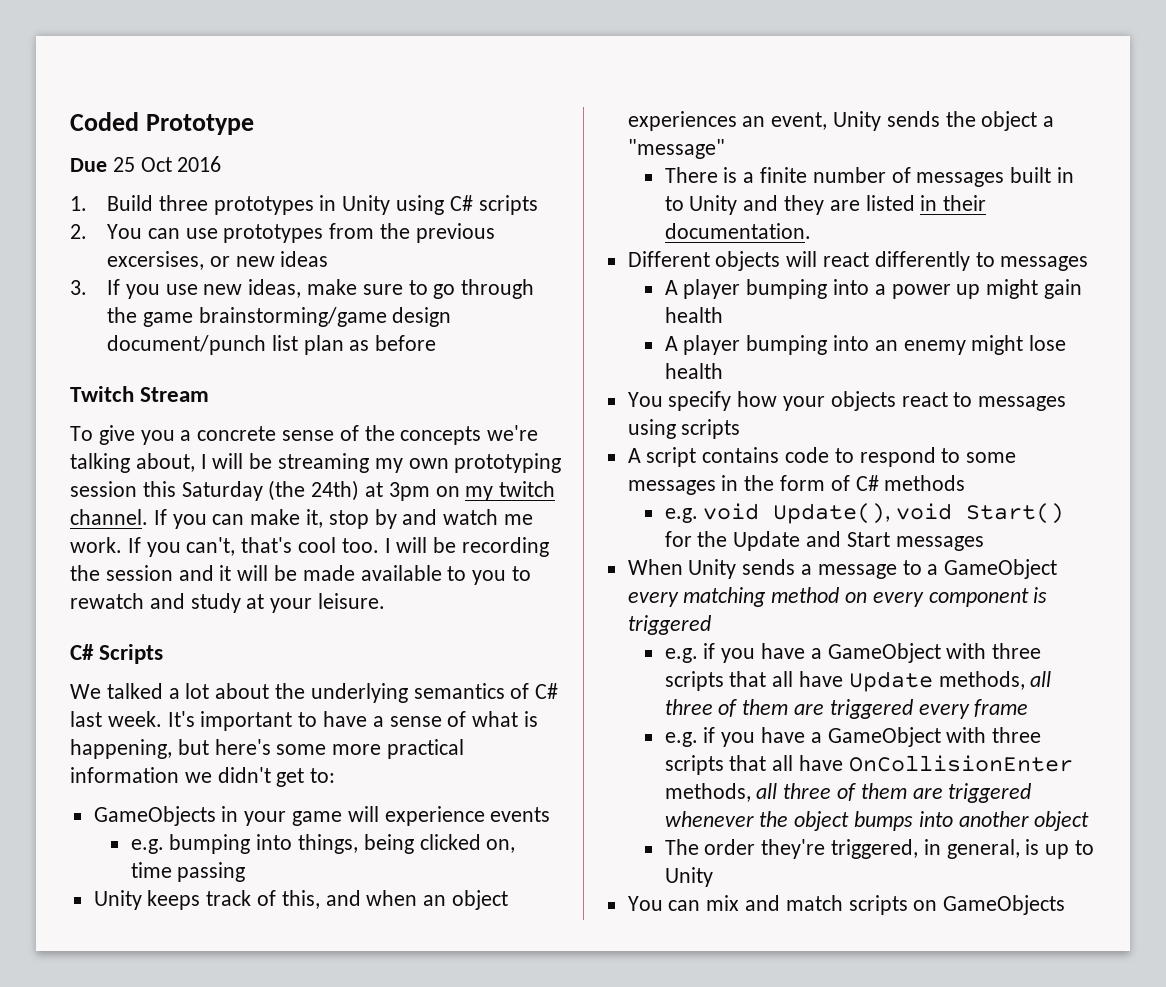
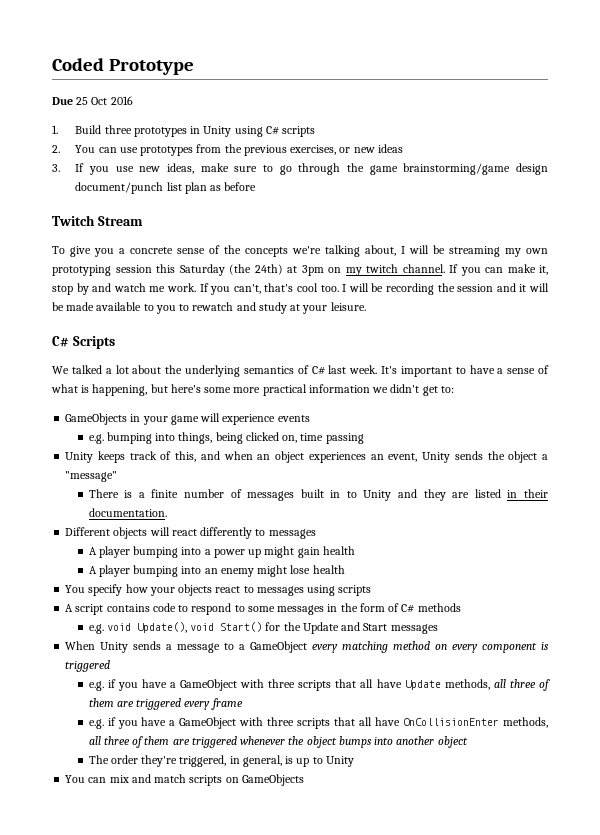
- 2. You can use prototypes from the previous excersises, or new ideas
+ 2. You can use prototypes from the previous exercises, or new ideas

